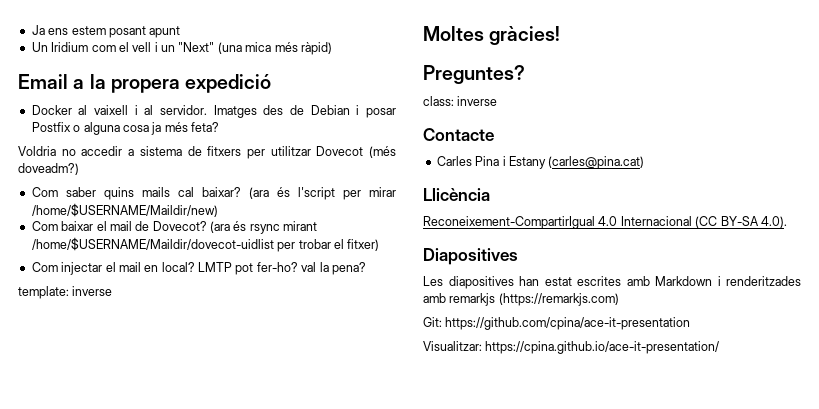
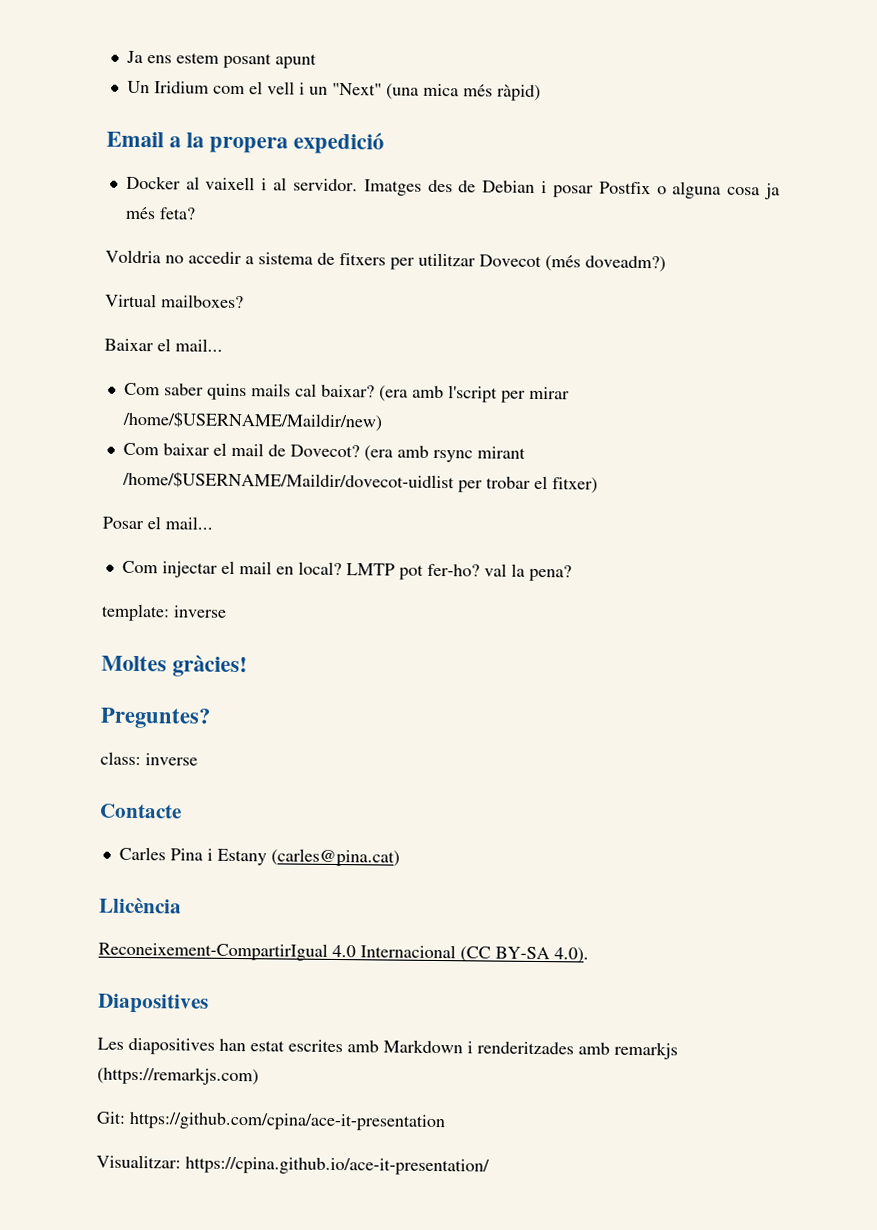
+ Virtual mailboxes?
+ Baixar el mail...
- (ara és l'script per mirar /home/$USERNAME/Maildir/new)
+ (era amb l'script per mirar /home/$USERNAME/Maildir/new)
- (ara és rsync mirant /home/$USERNAME/Maildir/dovecot-uidlist per trobar el fitxer)
+ (era amb rsync mirant /home/$USERNAME/Maildir/dovecot-uidlist per trobar el fitxer)
+ Posar el mail...

